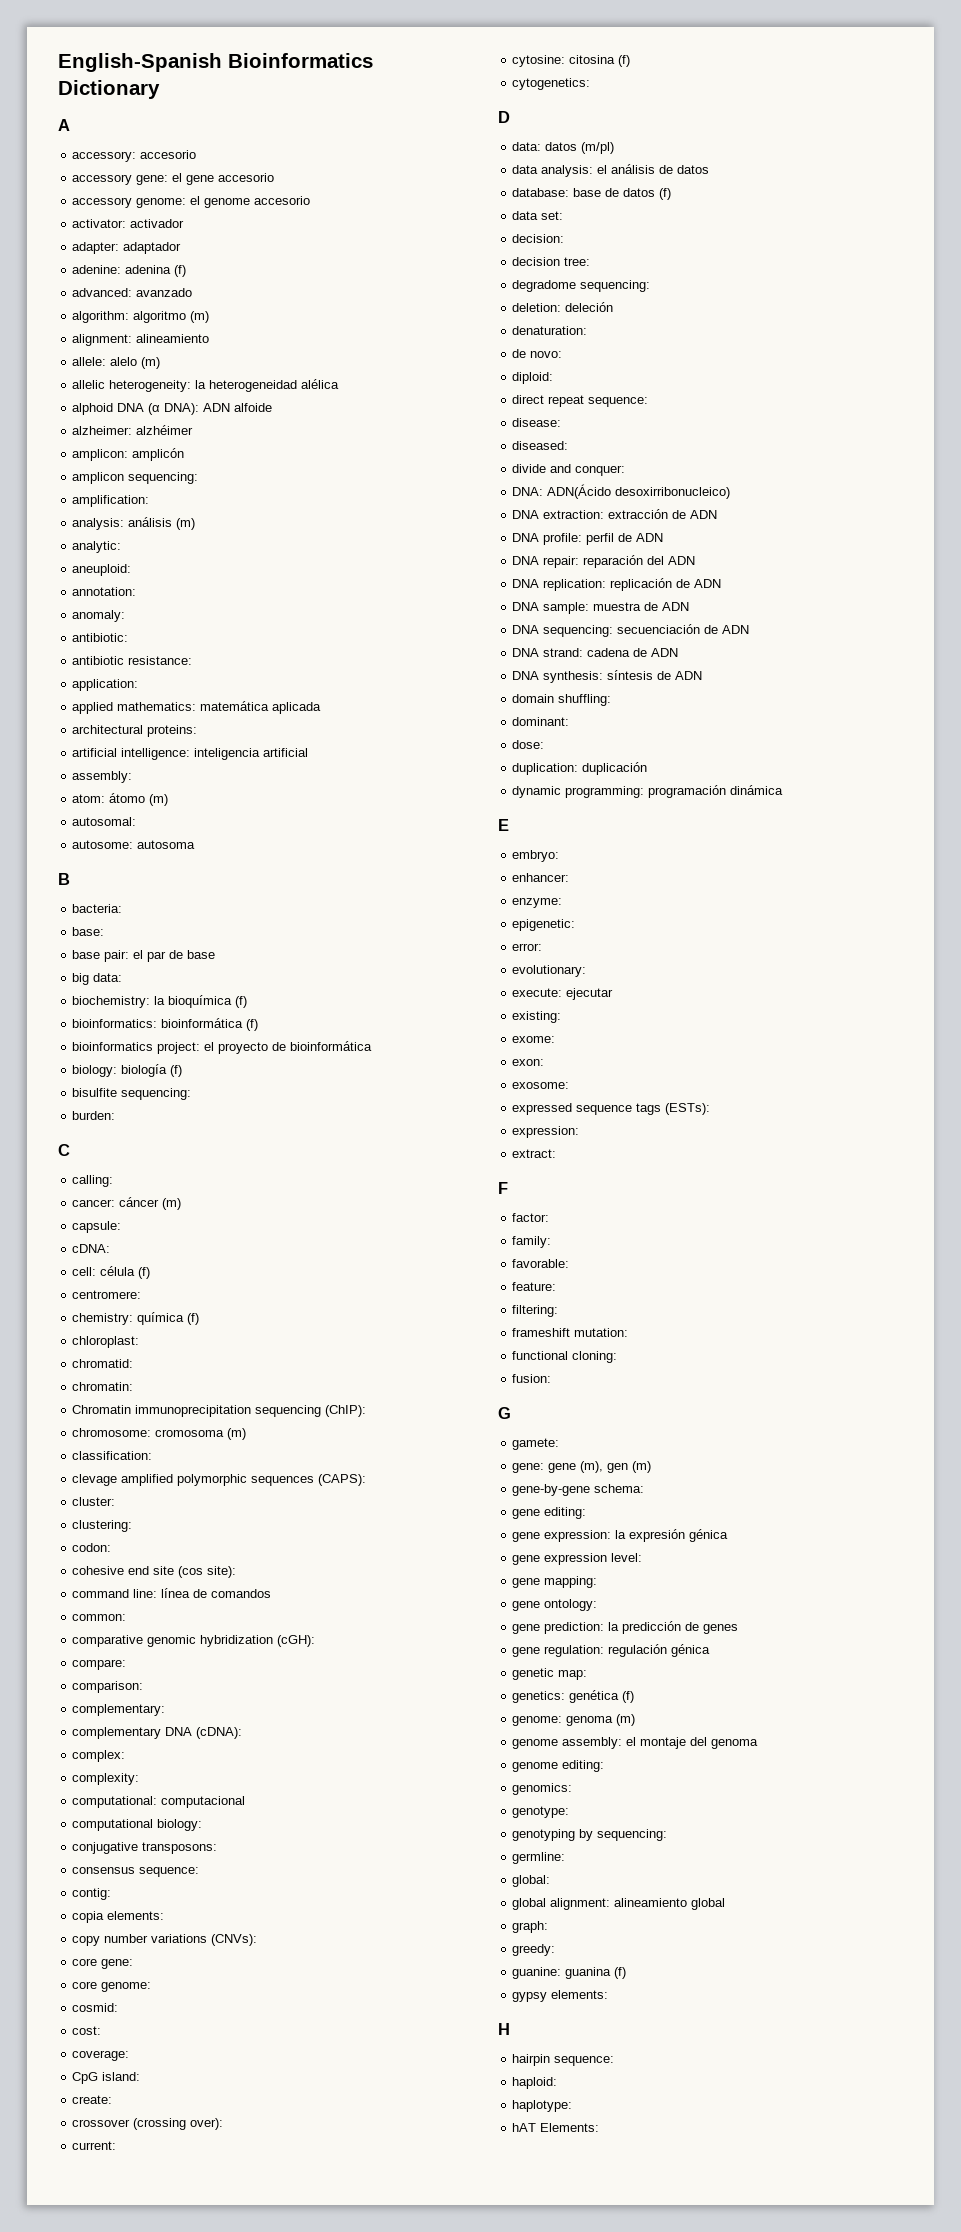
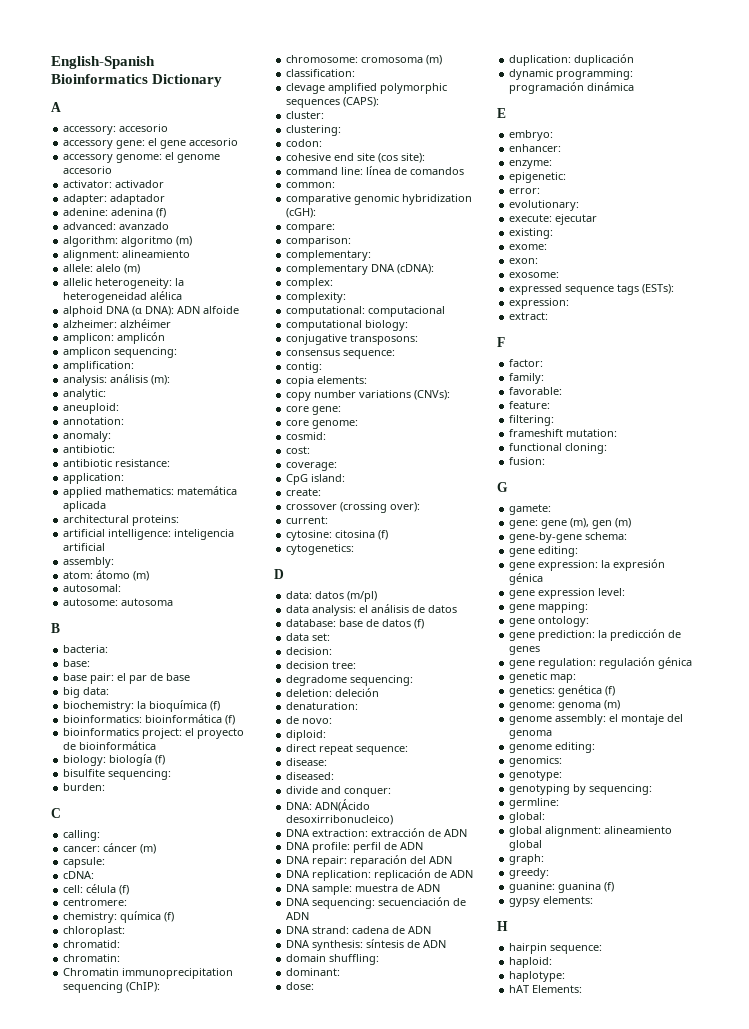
- analysis: análisis (m)
+ analysis: análisis (m):

